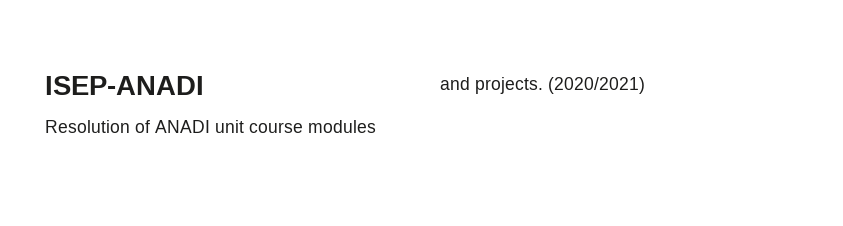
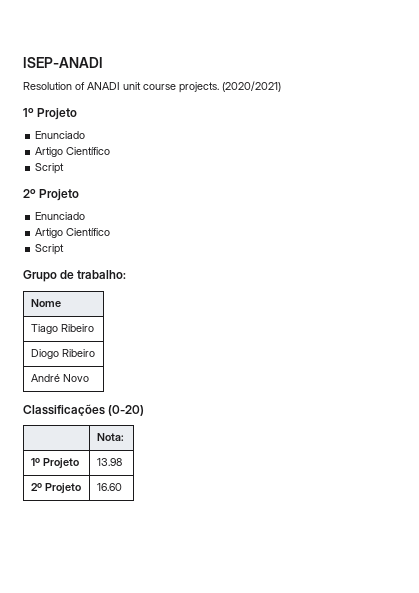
- Resolution of ANADI unit course modules and projects.
+ Resolution of ANADI unit course projects.
  (2020/2021)
+ 1º Projeto
+ Enunciado
+ Artigo Científico
+ Script
+ 2º Projeto
+ Enunciado
+ Artigo Científico
+ Script
+ Grupo de trabalho:
+ Nome
+ Tiago Ribeiro
+ Diogo Ribeiro
+ André Novo
+ Classificações (0-20)
+ | Nota:
+ 1º Projeto | 13.98
+ 2º Projeto | 16.60

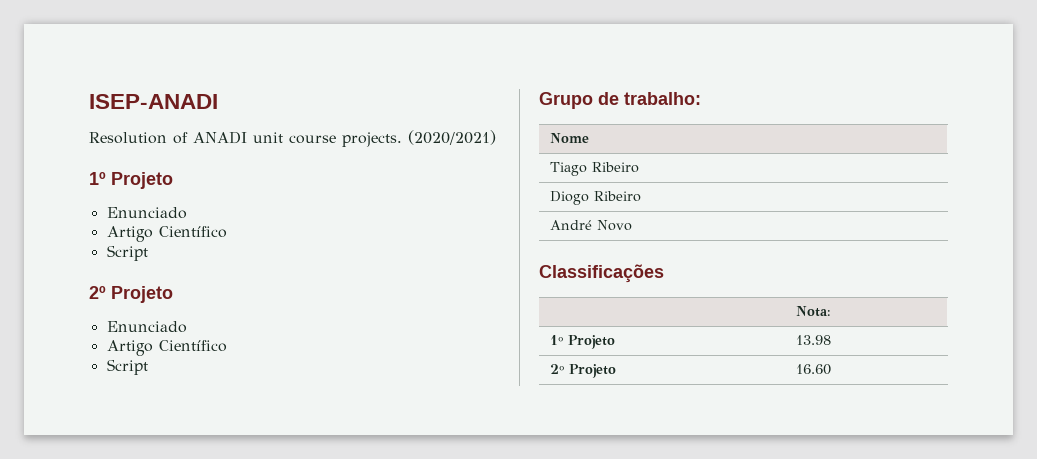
- Classificações (0-20)
+ Classificações

